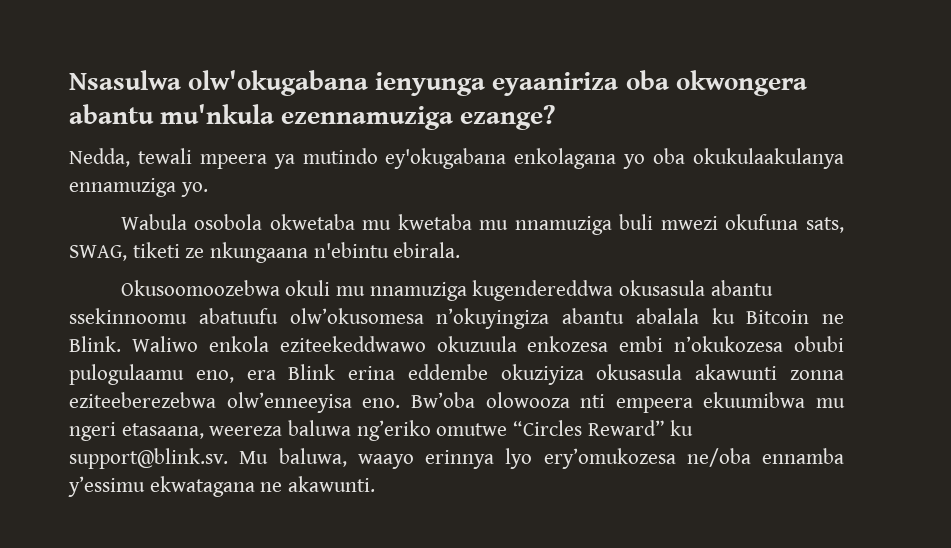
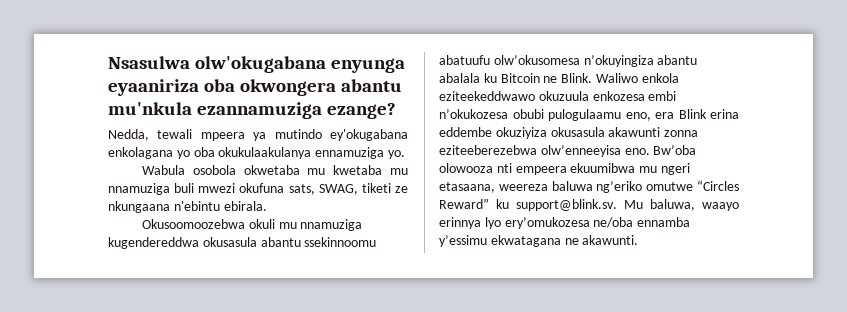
- Nsasulwa olw'okugabana ienyunga eyaaniriza oba okwongera abantu mu'nkula ezennamuziga ezange?
+ Nsasulwa olw'okugabana enyunga eyaaniriza oba okwongera abantu mu'nkula ezannamuziga ezange?

